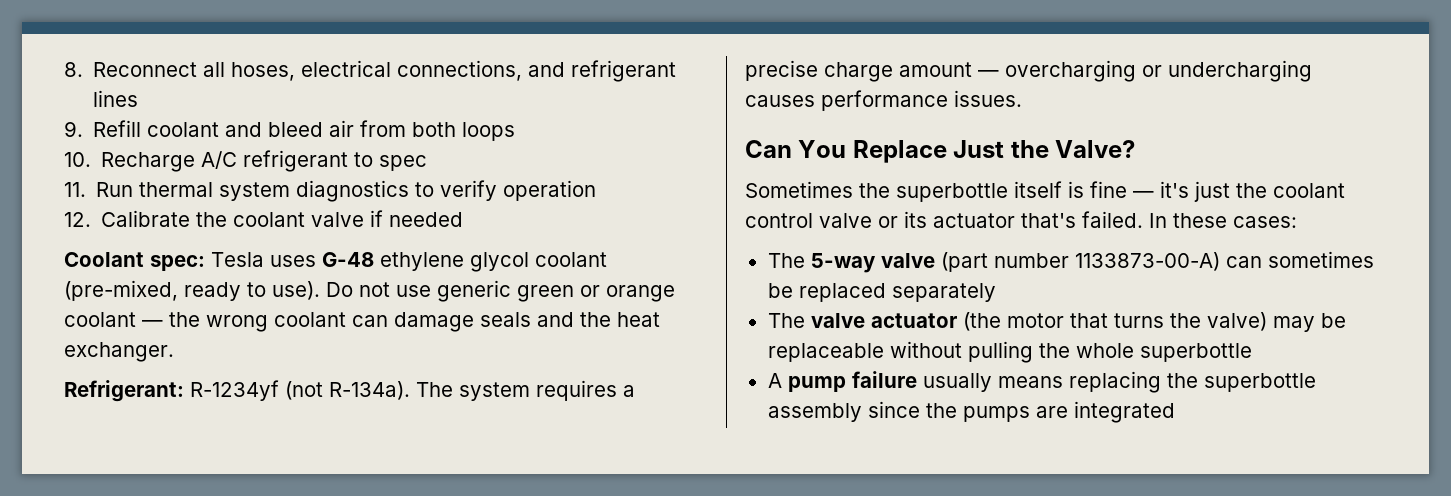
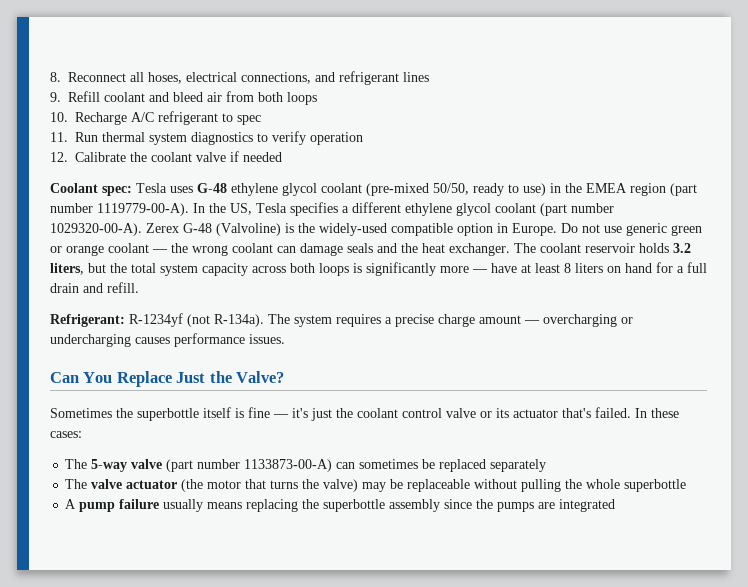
- Coolant spec: Tesla uses G-48 ethylene glycol coolant (pre-mixed, ready to use).
+ Coolant spec: Tesla uses G-48 ethylene glycol coolant (pre-mixed 50/50, ready to use) in the EMEA region (part number 1119779-00-A). In the US, Tesla specifies a different ethylene glycol coolant (part number 1029320-00-A). Zerex G-48 (Valvoline) is the widely-used compatible option in Europe.
+ The coolant reservoir holds 3.2 liters, but the total system capacity across both loops is significantly more — have at least 8 liters on hand for a full drain and refill.

